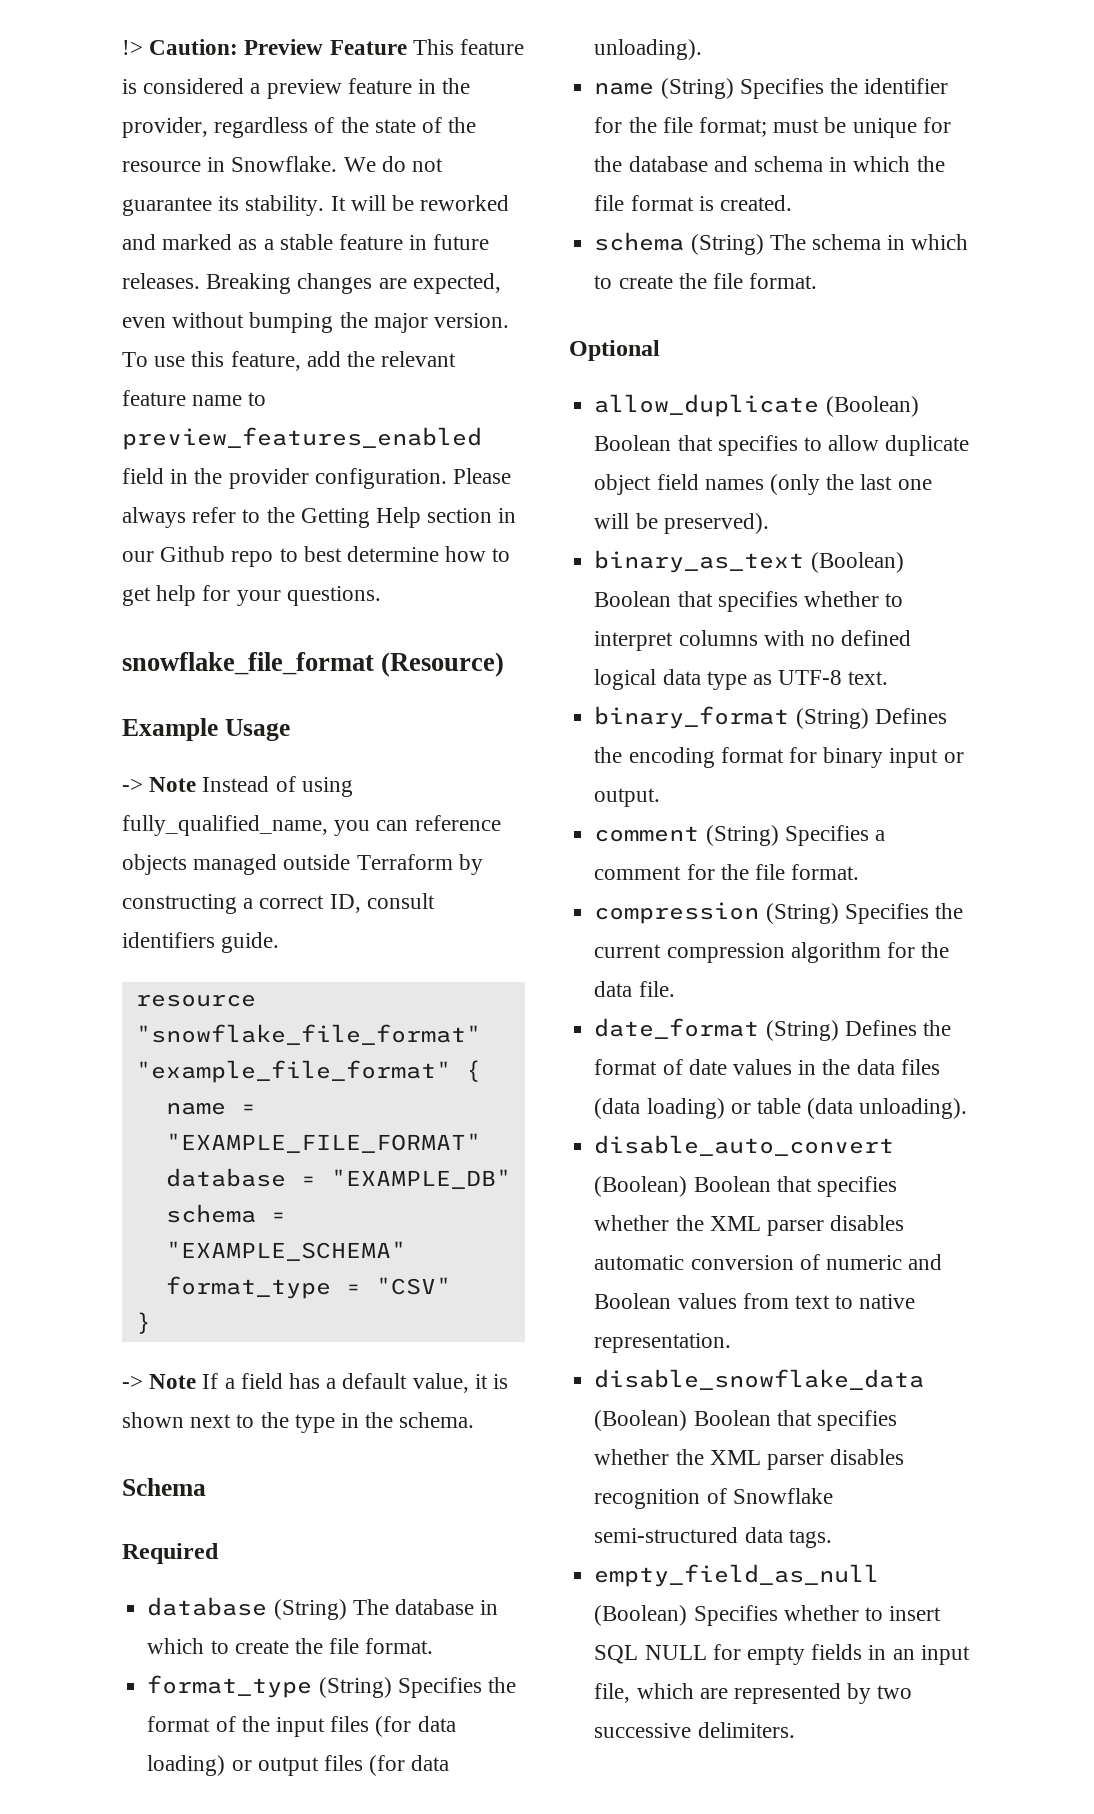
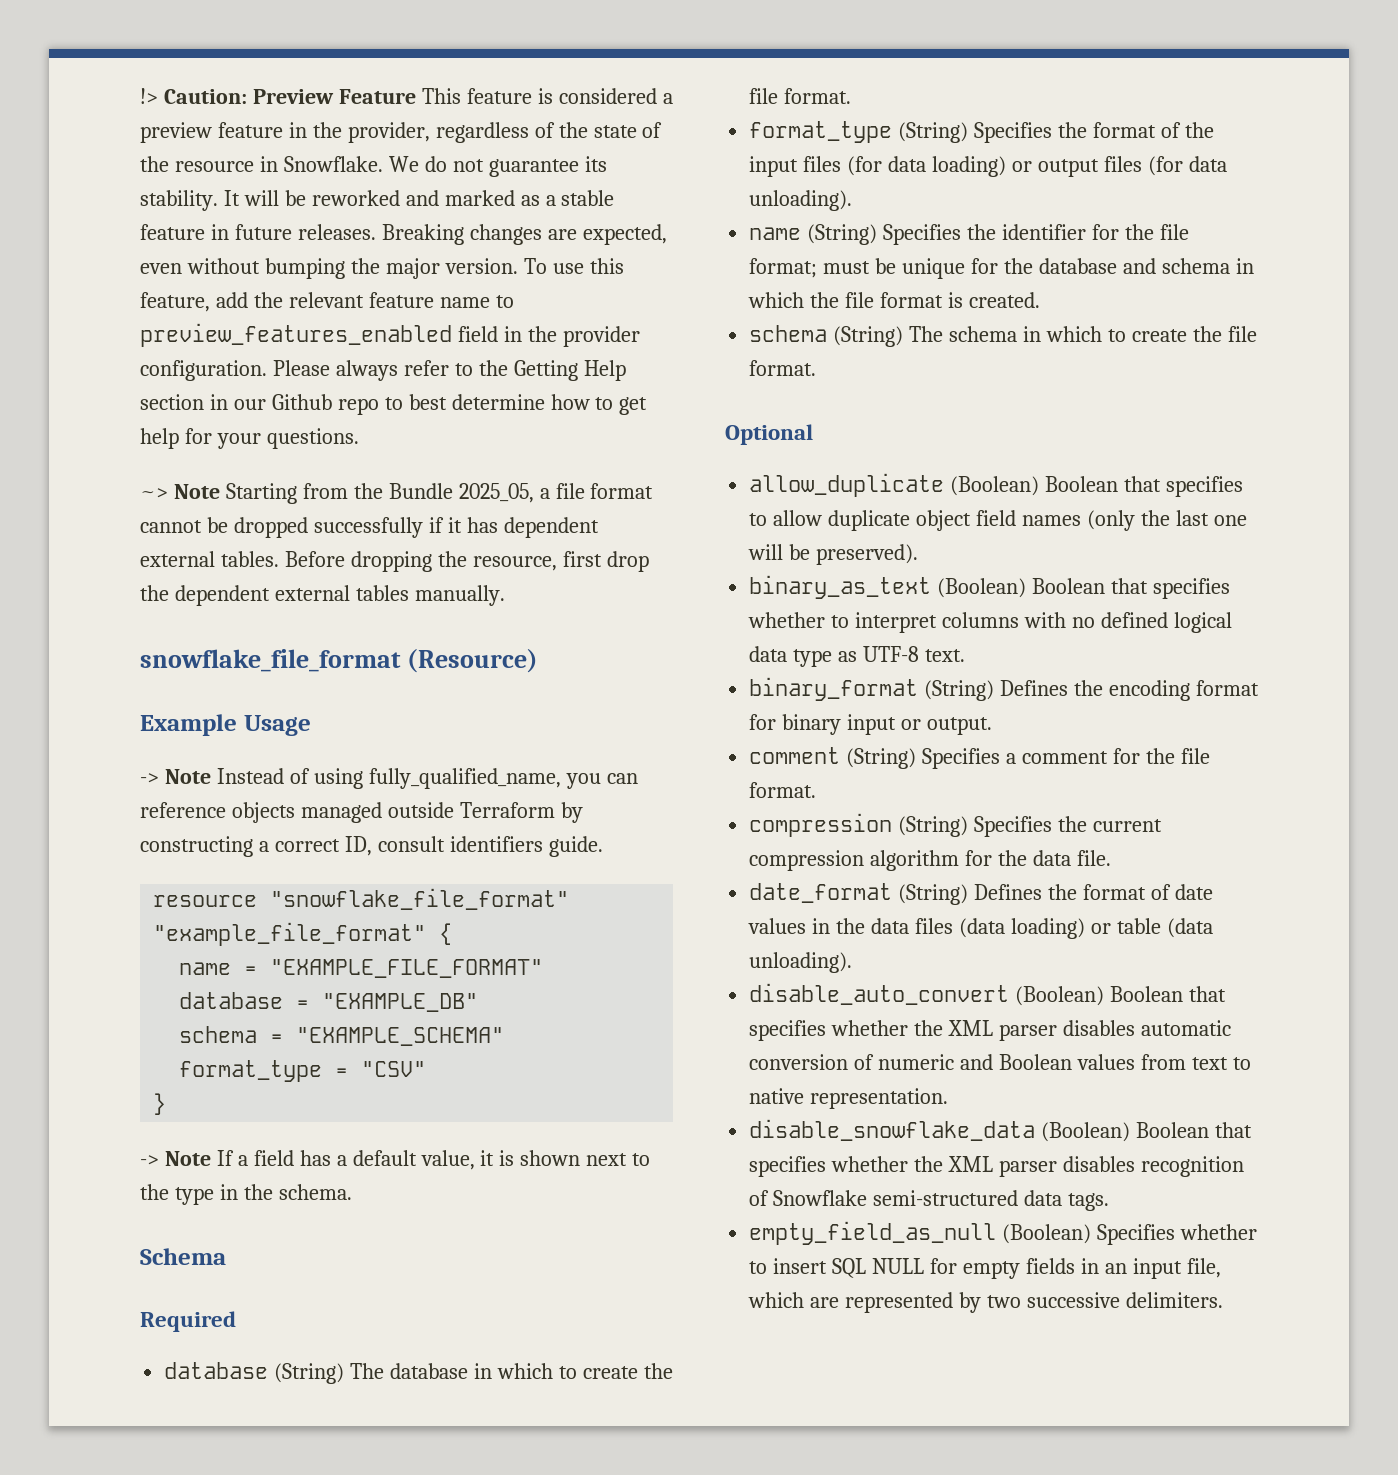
+ ~> Note Starting from the Bundle 2025_05, a file format cannot be dropped successfully if it has dependent external tables. Before dropping the resource, first drop the dependent external tables manually.

